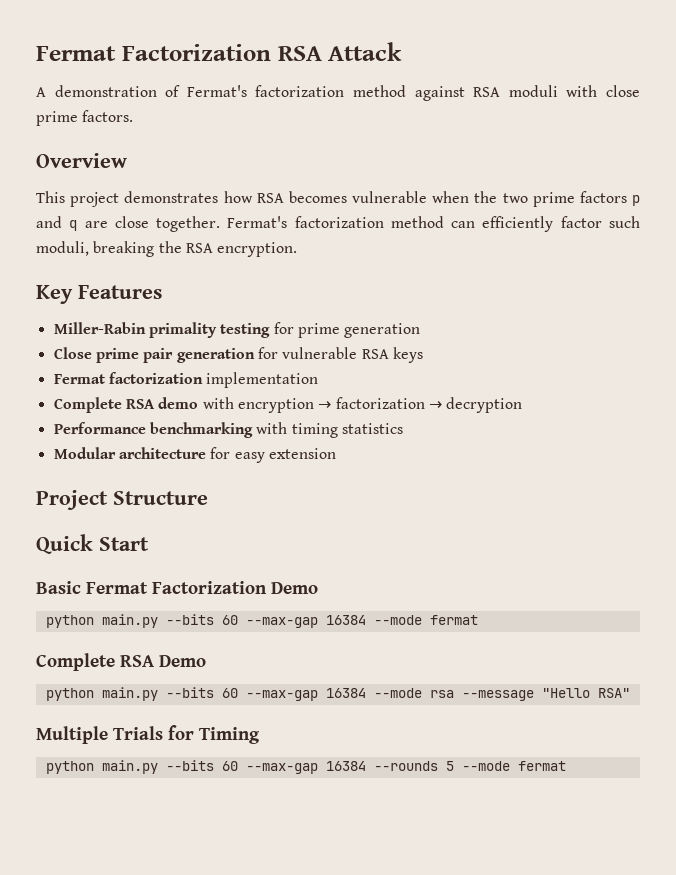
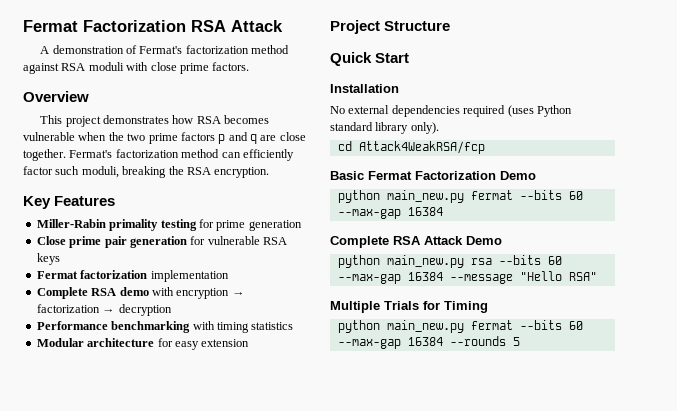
+ Installation
+ No external dependencies required (uses Python standard library only).
+ cd Attack4WeakRSA/fcp
  Basic Fermat Factorization Demo
- python main.py --bits 60 --max-gap 16384 --mode fermat
- Complete RSA Demo
- python main.py --bits 60 --max-gap 16384 --mode rsa --message "Hello RSA"
+ python main_new.py fermat --bits 60 --max-gap 16384
+ Complete RSA Attack Demo
+ python main_new.py rsa --bits 60 --max-gap 16384 --message "Hello RSA"
- python main.py --bits 60 --max-gap 16384 --rounds 5 --mode fermat
+ python main_new.py fermat --bits 60 --max-gap 16384 --rounds 5

